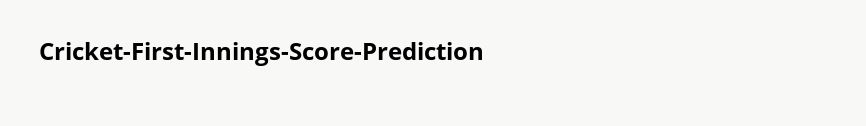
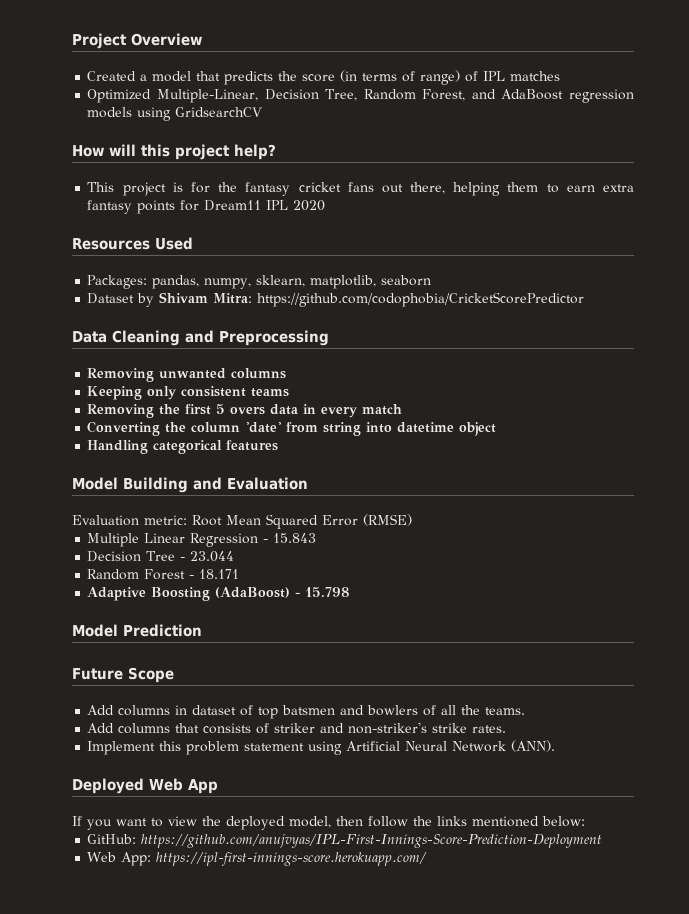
- Cricket-First-Innings-Score-Prediction
+ Project Overview
+ Created a model that predicts the score (in terms of range) of IPL matches
+ Optimized Multiple-Linear, Decision Tree, Random Forest, and AdaBoost regression models using GridsearchCV
+ How will this project help?
+ This project is for the fantasy cricket fans out there, helping them to earn extra fantasy points for Dream11 IPL 2020
+ Resources Used
+ Packages: pandas, numpy, sklearn, matplotlib, seaborn
+ Dataset by Shivam Mitra: https://github.com/codophobia/CricketScorePredictor
+ Data Cleaning and Preprocessing
+ Removing unwanted columns
+ Keeping only consistent teams
+ Removing the first 5 overs data in every match
+ Converting the column 'date' from string into datetime object
+ Handling categorical features
+ Model Building and Evaluation
+ Evaluation metric: Root Mean Squared Error (RMSE)
+ Multiple Linear Regression - 15.843
+ Decision Tree - 23.044
+ Random Forest - 18.171
+ Adaptive Boosting (AdaBoost) - 15.798
+ Model Prediction
+ Future Scope
+ Add columns in dataset of top batsmen and bowlers of all the teams.
+ Add columns that consists of striker and non-striker's strike rates.
+ Implement this problem statement using Artificial Neural Network (ANN).
+ Deployed Web App
+ If you want to view the deployed model, then follow the links mentioned below:
+ GitHub: https://github.com/anujvyas/IPL-First-Innings-Score-Prediction-Deployment
+ Web App: https://ipl-first-innings-score.herokuapp.com/

